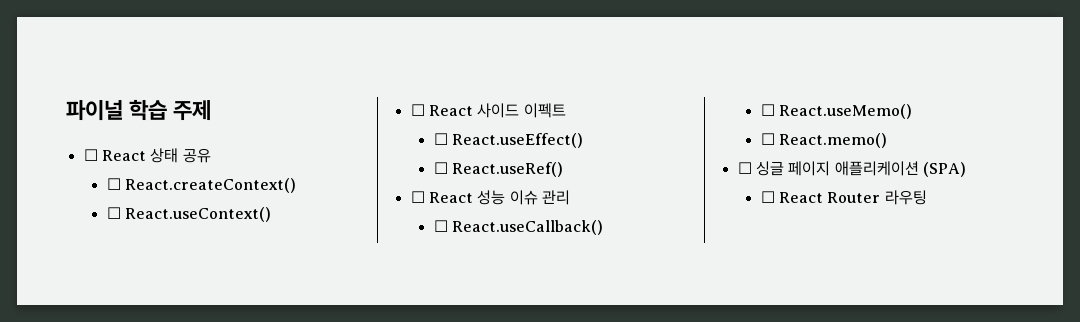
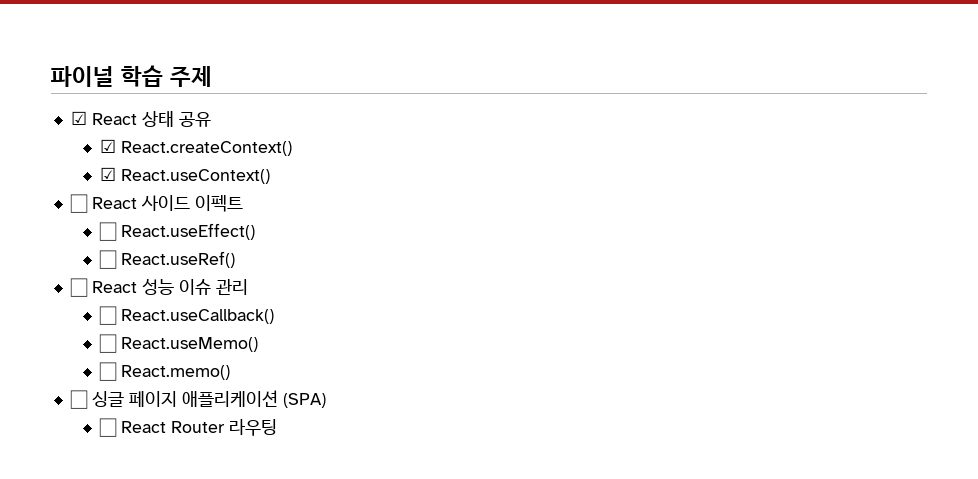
- ☐ React 상태 공유
+ ☑ React 상태 공유
- ☐ React.createContext()
+ ☑ React.createContext()
- ☐ React.useContext()
+ ☑ React.useContext()

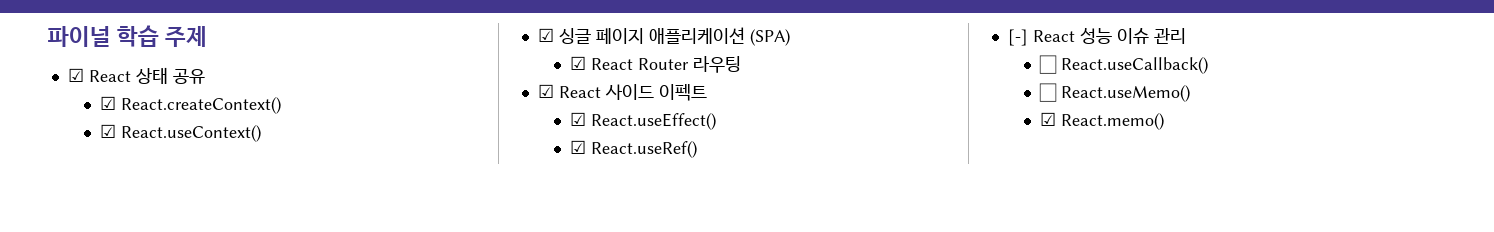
- ☐ React 사이드 이펙트
+ ☑ 싱글 페이지 애플리케이션 (SPA)
+ ☑ React Router 라우팅
+ ☑ React 사이드 이펙트
- ☐ React.useEffect()
+ ☑ React.useEffect()
- ☐ React.useRef()
+ ☑ React.useRef()
- ☐ React 성능 이슈 관리
+ [-] React 성능 이슈 관리
- ☐ React.memo()
+ ☑ React.memo()
- ☐ 싱글 페이지 애플리케이션 (SPA)
- ☐ React Router 라우팅

